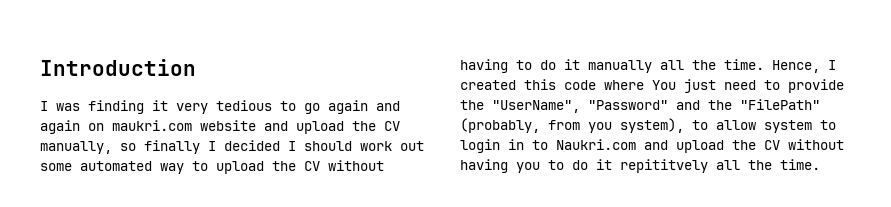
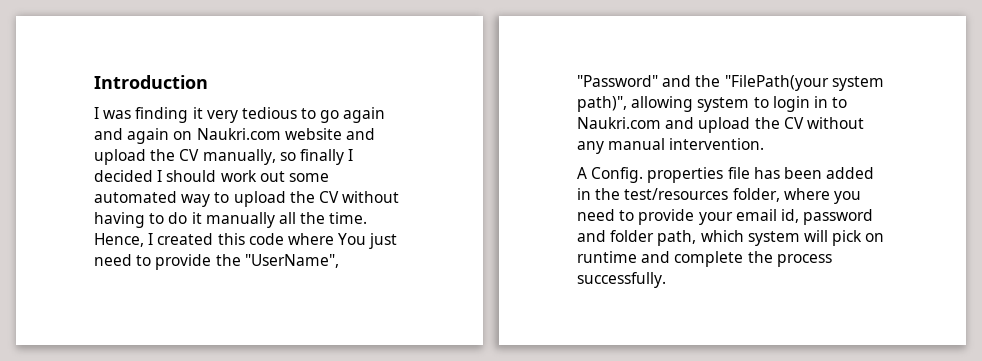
- I was finding it very tedious to go again and again on maukri.com website and upload the CV manually, so finally I decided I should work out some automated way to upload the CV without having to do it manually all the time.
+ I was finding it very tedious to go again and again on Naukri.com website and upload the CV manually, so finally I decided I should work out some automated way to upload the CV without having to do it manually all the time.
- Hence, I created this code where You just need to provide the "UserName", "Password" and the "FilePath" (probably, from you system), to allow system to login in to Naukri.com and upload the CV without having you to do it repititvely all the time.
+ Hence, I created this code where You just need to provide the "UserName", "Password" and the "FilePath(your system path)", allowing system to login in to Naukri.com and upload the CV without any manual intervention.
+ A Config. properties file has been added in the test/resources folder, where you need to provide your email id, password and folder path, which system will pick on runtime and complete the process successfully.

